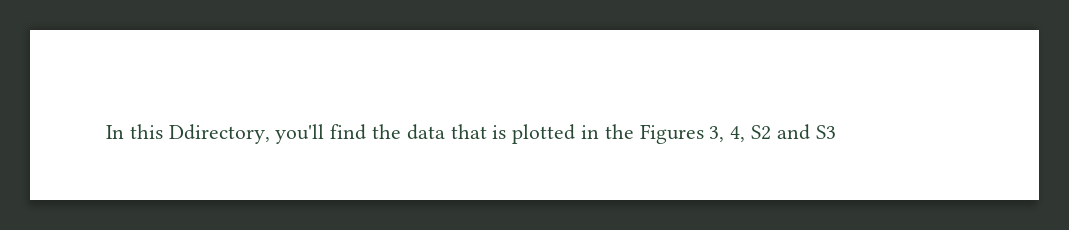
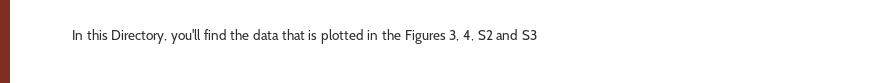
- In this Ddirectory, you'll find the data that is plotted in the Figures 3, 4, S2 and S3
+ In this Directory, you'll find the data that is plotted in the Figures 3, 4, S2 and S3

